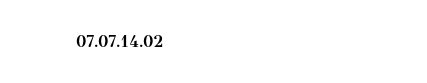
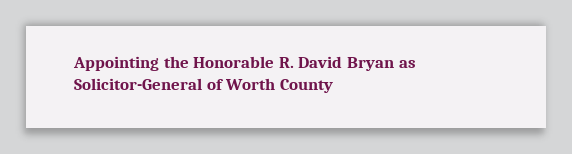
- 07.07.14.02
+ Appointing the Honorable R. David Bryan as Solicitor-General of Worth County

